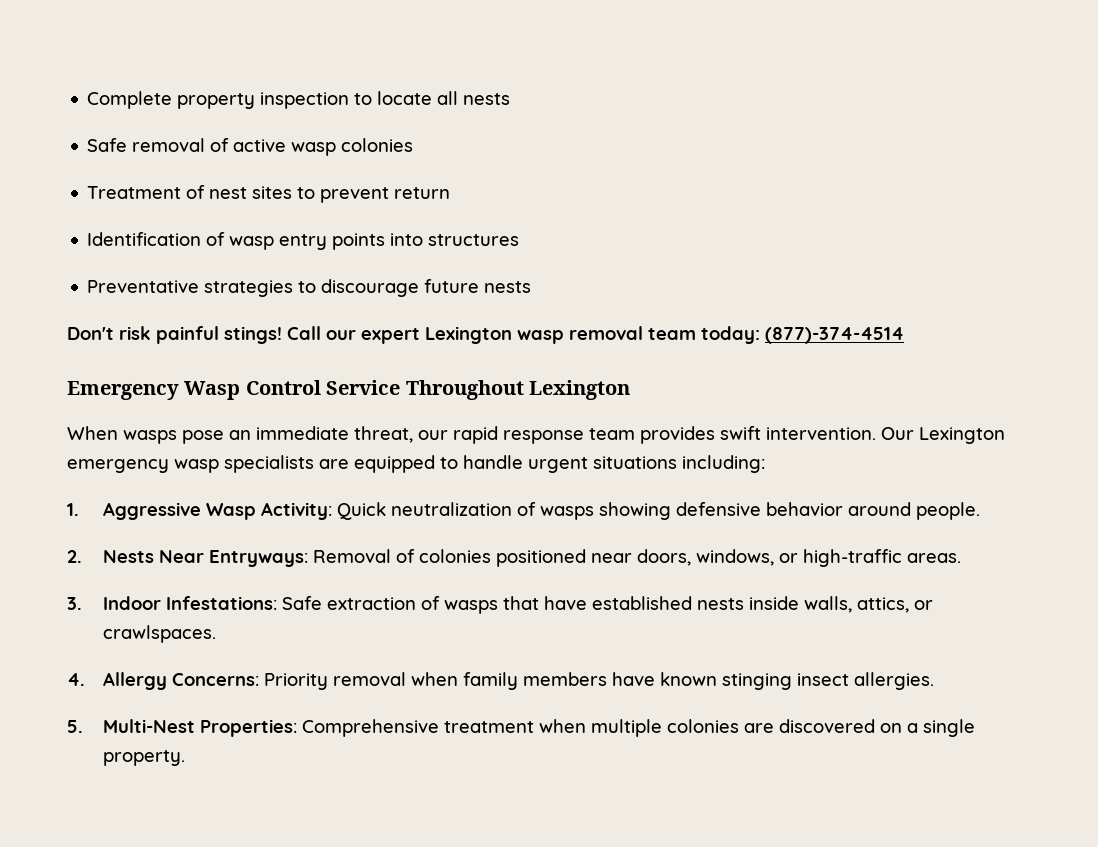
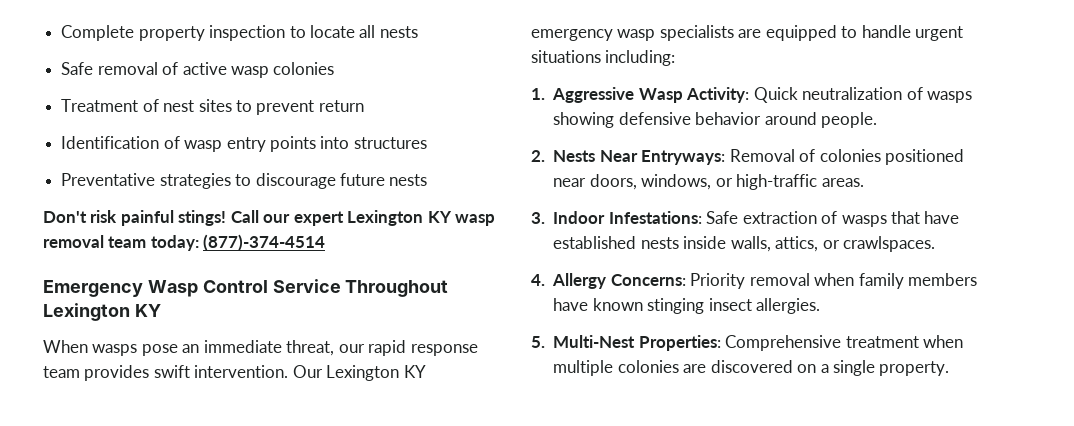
- Call our expert Lexington wasp removal team today: (877)-374-4514
+ Call our expert Lexington KY wasp removal team today: (877)-374-4514
- Emergency Wasp Control Service Throughout Lexington
+ Emergency Wasp Control Service Throughout Lexington KY
- Our Lexington emergency wasp specialists are equipped to handle urgent situations including:
+ Our Lexington KY emergency wasp specialists are equipped to handle urgent situations including:

